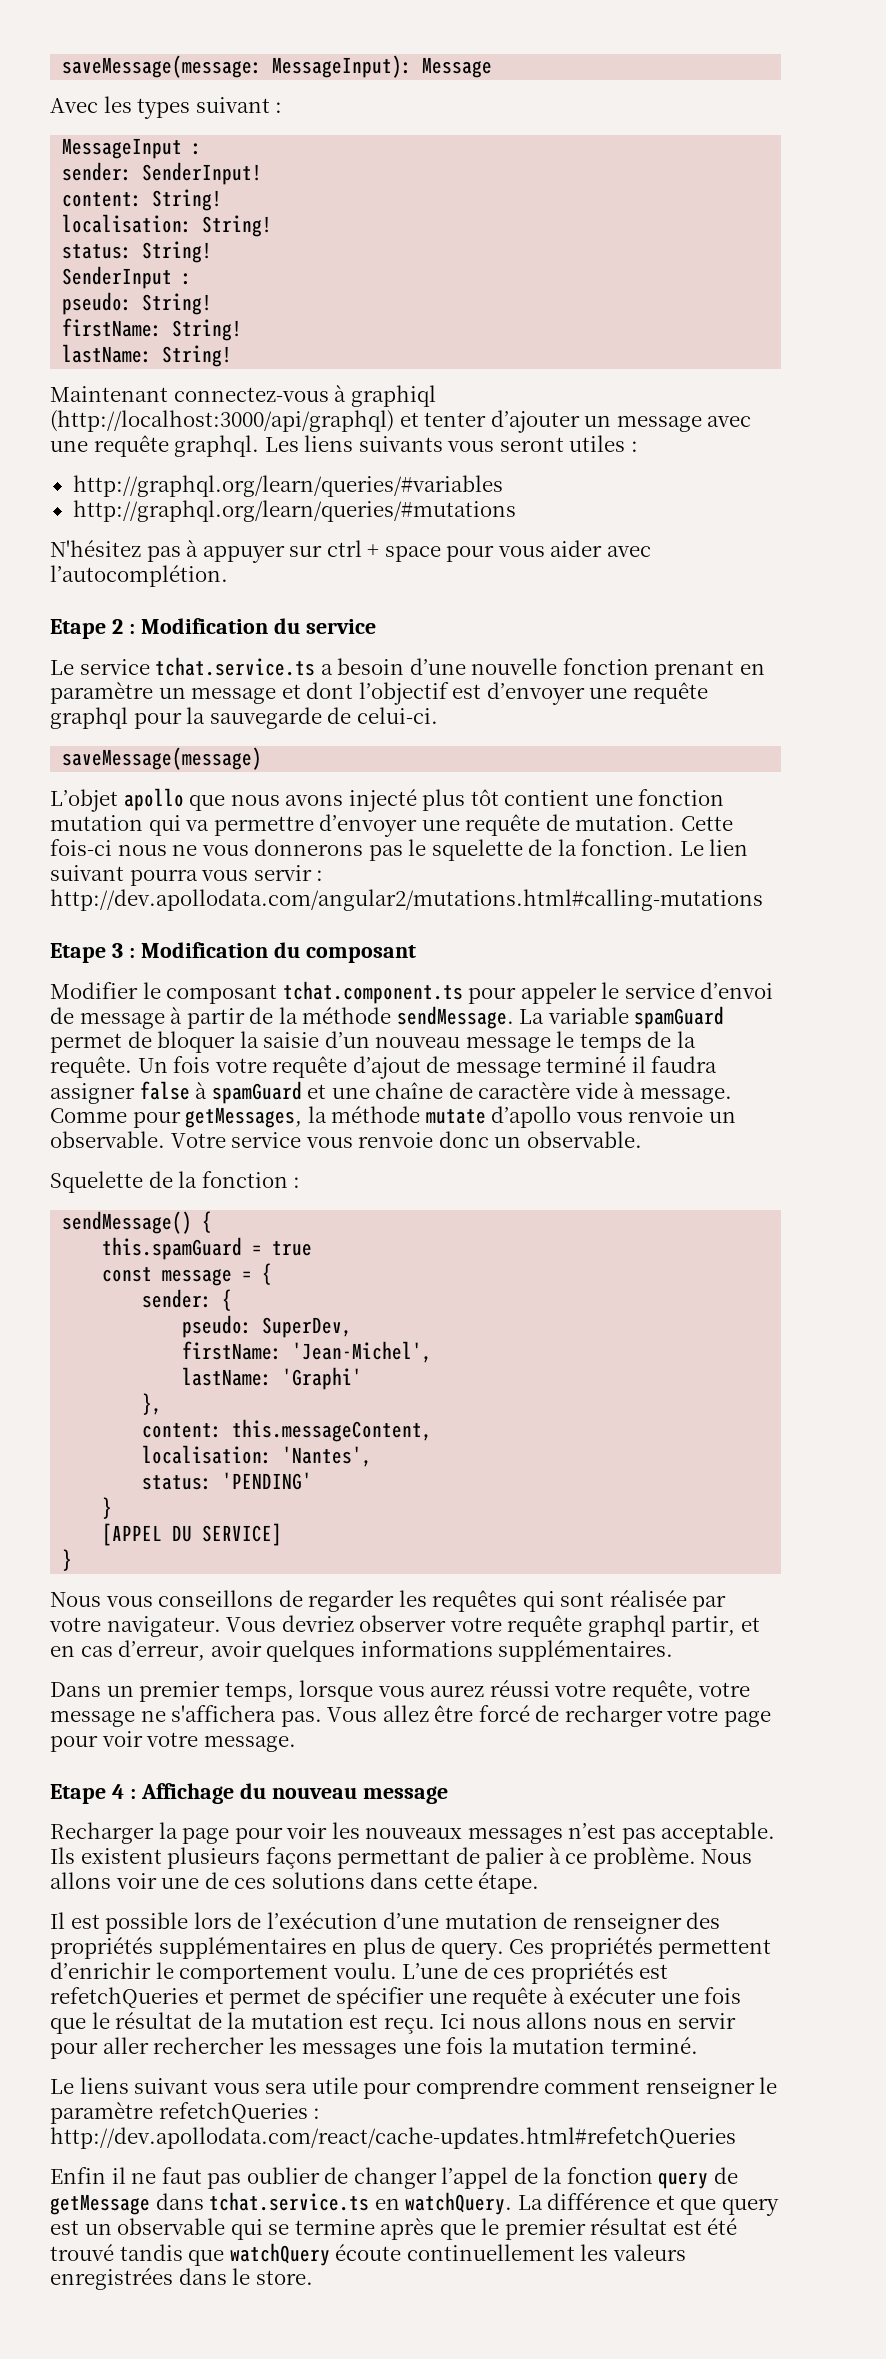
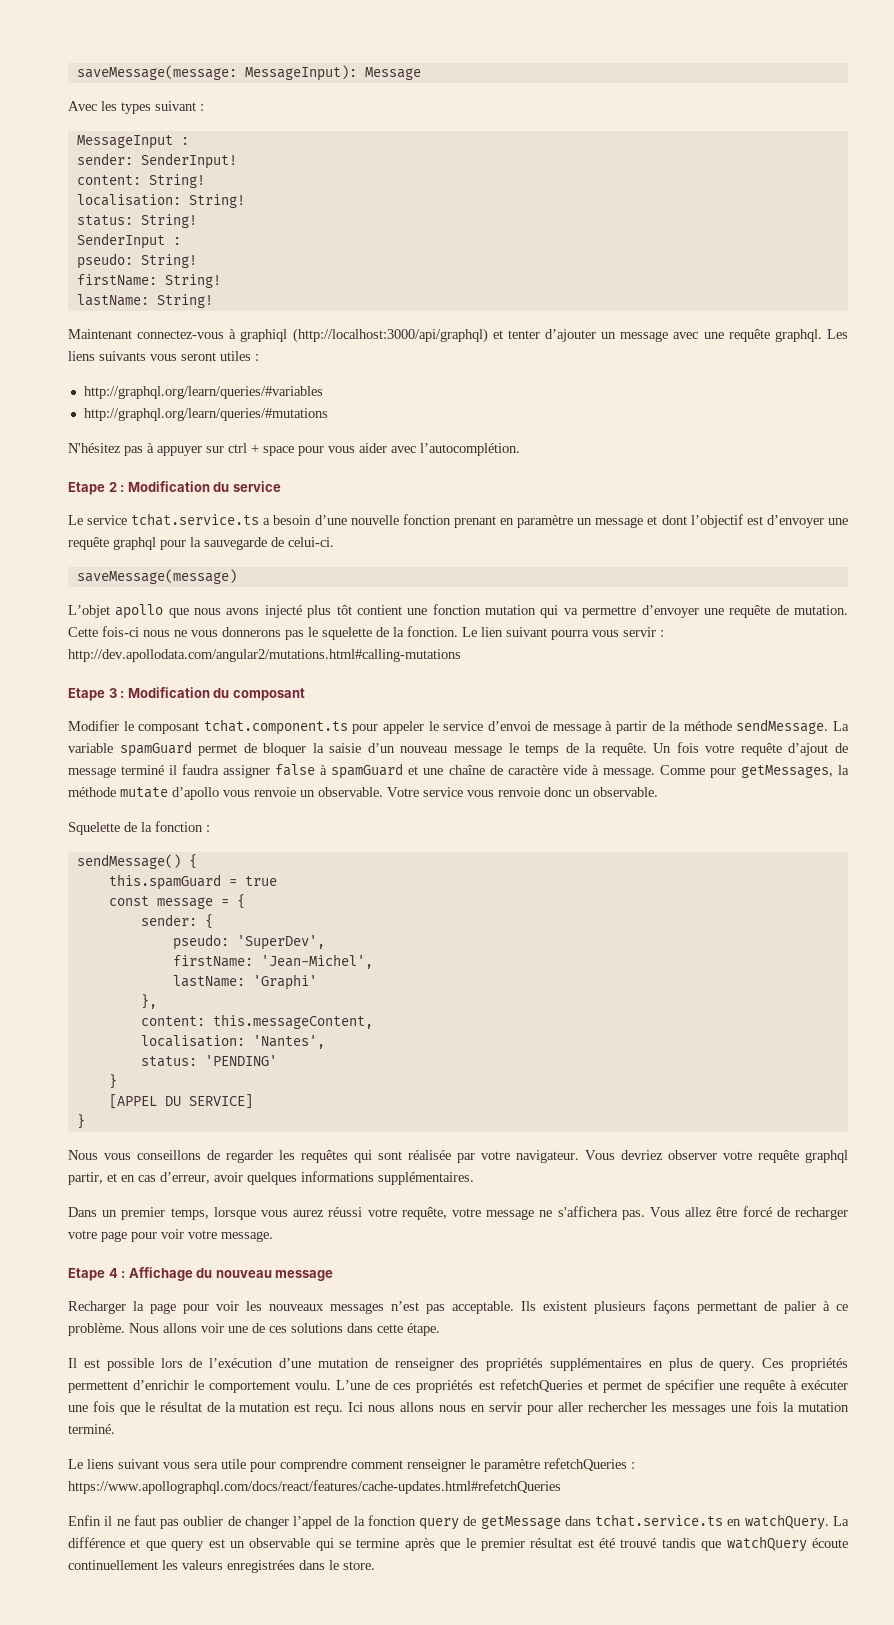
- pseudo: SuperDev,
+ pseudo: 'SuperDev',
- Le liens suivant vous sera utile pour comprendre comment renseigner le paramètre refetchQueries : http://dev.apollodata.com/react/cache-updates.html#refetchQueries
+ Le liens suivant vous sera utile pour comprendre comment renseigner le paramètre refetchQueries : https://www.apollographql.com/docs/react/features/cache-updates.html#refetchQueries

